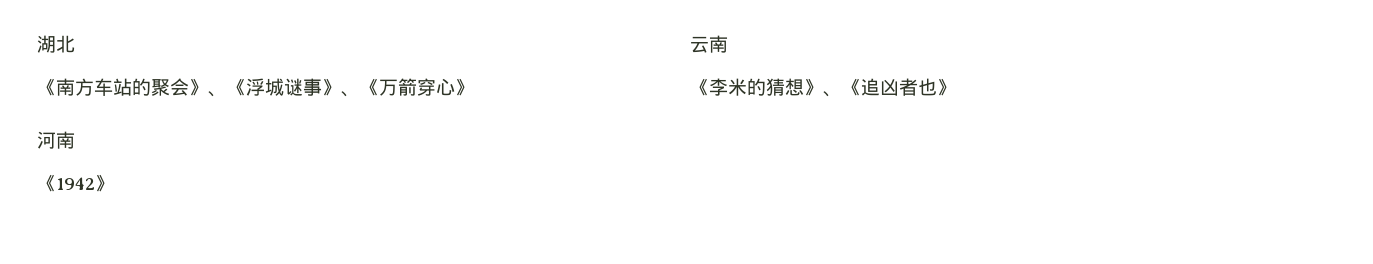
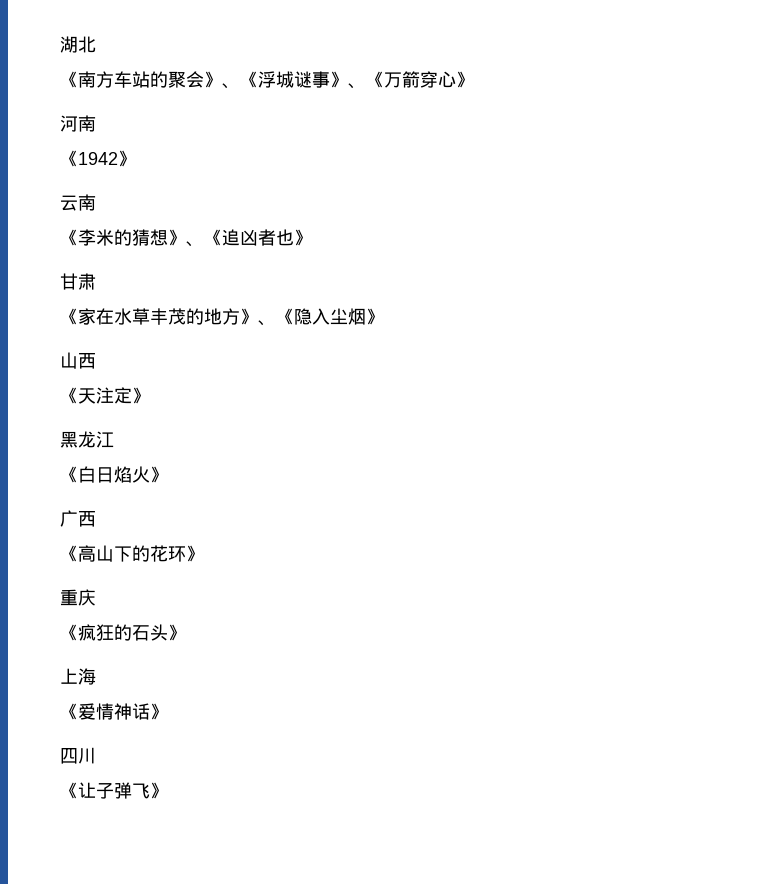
+ 甘肃
+ 《家在水草丰茂的地方》、《隐入尘烟》
+ 山西
+ 《天注定》
+ 黑龙江
+ 《白日焰火》
+ 广西
+ 《高山下的花环》
+ 重庆
+ 《疯狂的石头》
+ 上海
+ 《爱情神话》
+ 四川
+ 《让子弹飞》

